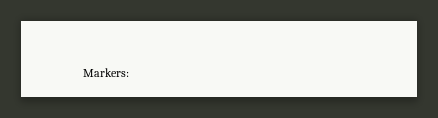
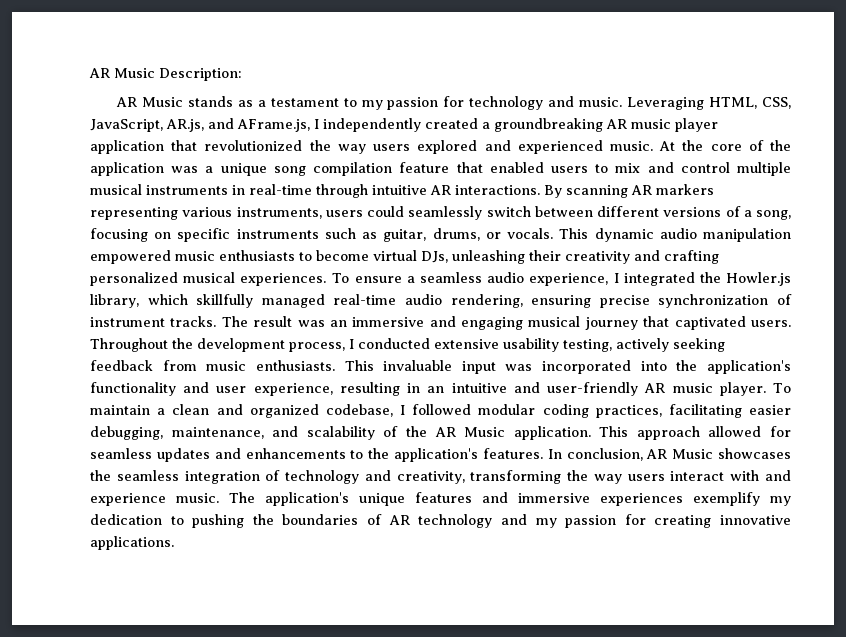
- Markers:
+ AR Music Description:
+ AR Music stands as a testament to my passion for technology and music. Leveraging HTML, CSS, JavaScript, AR.js, and AFrame.js, I independently created a groundbreaking AR music player application that revolutionized the way users explored and experienced music. At the core of the application was a unique song compilation feature that enabled users to mix and control multiple musical instruments in real-time through intuitive AR interactions. By scanning AR markers representing various instruments, users could seamlessly switch between different versions of a song, focusing on specific instruments such as guitar, drums, or vocals. This dynamic audio manipulation empowered music enthusiasts to become virtual DJs, unleashing their creativity and crafting personalized musical experiences. To ensure a seamless audio experience, I integrated the Howler.js library, which skillfully managed real-time audio rendering, ensuring precise synchronization of instrument tracks. The result was an immersive and engaging musical journey that captivated users. Throughout the development process, I conducted extensive usability testing, actively seeking feedback from music enthusiasts. This invaluable input was incorporated into the application's functionality and user experience, resulting in an intuitive and user-friendly AR music player. To maintain a clean and organized codebase, I followed modular coding practices, facilitating easier debugging, maintenance, and scalability of the AR Music application. This approach allowed for seamless updates and enhancements to the application's features. In conclusion, AR Music showcases the seamless integration of technology and creativity, transforming the way users interact with and experience music. The application's unique features and immersive experiences exemplify my dedication to pushing the boundaries of AR technology and my passion for creating innovative applications.

